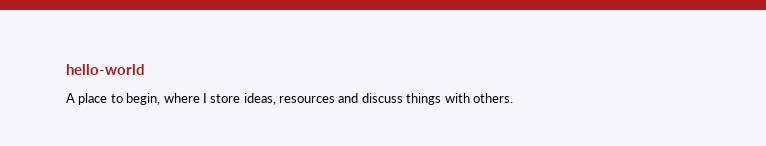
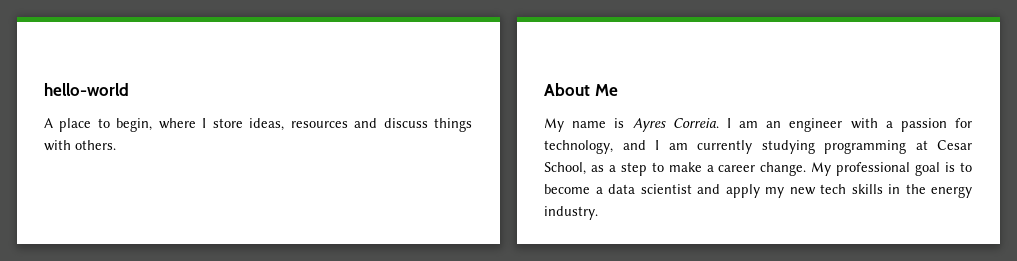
+ About Me
+ My name is Ayres Correia. I am an engineer with a passion for technology, and I am currently studying programming at Cesar School, as a step to make a career change. My professional goal is to become a data scientist and apply my new tech skills in the energy industry.

